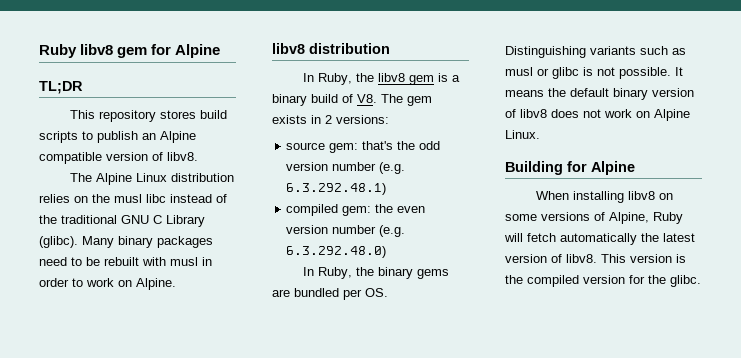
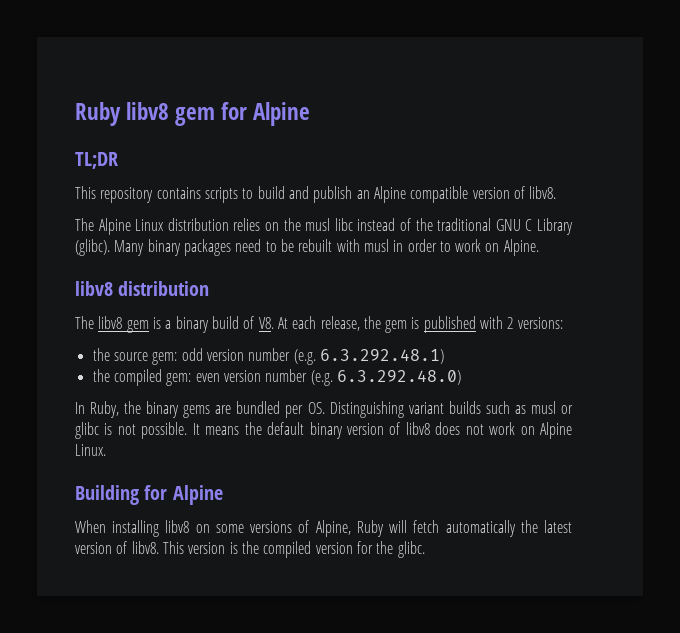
- This repository stores build scripts to publish an Alpine compatible version of libv8.
+ This repository contains scripts to build and publish an Alpine compatible version of libv8.
- In Ruby, the libv8 gem is a binary build of V8. The gem exists in 2 versions:
+ The libv8 gem is a binary build of V8. At each release, the gem is published with 2 versions:
- source gem: that's the odd version number (e.g. 6.3.292.48.1)
+ the source gem: odd version number (e.g. 6.3.292.48.1)
- compiled gem: the even version number (e.g. 6.3.292.48.0)
+ the compiled gem: even version number (e.g. 6.3.292.48.0)
- In Ruby, the binary gems are bundled per OS. Distinguishing variants such as musl or glibc is not possible.
+ In Ruby, the binary gems are bundled per OS. Distinguishing variant builds such as musl or glibc is not possible.

